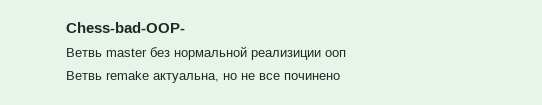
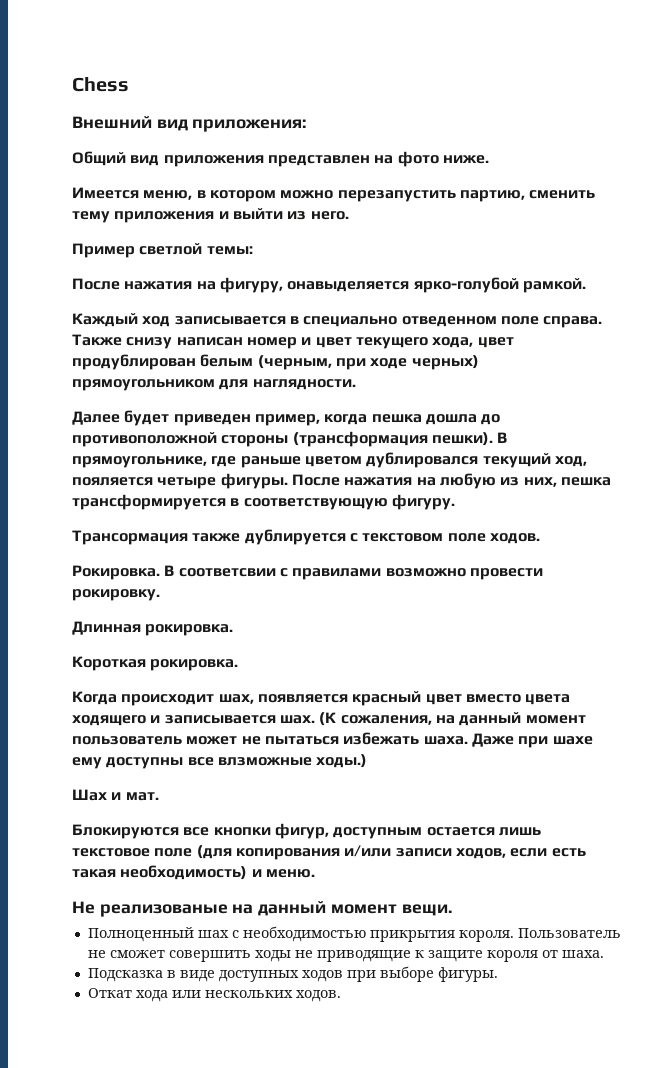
- Chess-bad-OOP-
- Ветвь master без нормальной реализиции ооп
- Ветвь remake актуальна, но не все починено
+ Chess
+ Внешний вид приложения:
+ Общий вид приложения представлен на фото ниже.
+ Имеется меню, в котором можно перезапустить партию, сменить тему приложения и выйти из него.
+ Пример светлой темы:
+ После нажатия на фигуру, онавыделяется ярко-голубой рамкой.
+ Каждый ход записывается в специально отведенном поле справа. Также снизу написан номер и цвет текущего хода, цвет продублирован белым (черным, при ходе черных) прямоугольником для наглядности.
+ Далее будет приведен пример, когда пешка дошла до противоположной стороны (трансформация пешки). В прямоугольнике, где раньше цветом дублировался текущий ход, пояляется четыре фигуры. После нажатия на любую из них, пешка трансформируется в соответствующую фигуру.
+ Трансормация также дублируется с текстовом поле ходов.
+ Рокировка. В соответсвии с правилами возможно провести рокировку.
+ Длинная рокировка.
+ Короткая рокировка.
+ Когда происходит шах, появляется красный цвет вместо цвета ходящего и записывается шах. (К сожаления, на данный момент пользователь может не пытаться избежать шаха. Даже при шахе ему доступны все влзможные ходы.)
+ Шах и мат.
+ Блокируются все кнопки фигур, доступным остается лишь текстовое поле (для копирования и/или записи ходов, если есть такая необходимость) и меню.
+ Не реализованые на данный момент вещи.
+ Полноценный шах с необходимостью прикрытия короля. Пользователь не сможет совершить ходы не приводящие к защите короля от шаха.
+ Подсказка в виде доступных ходов при выборе фигуры.
+ Откат хода или нескольких ходов.

